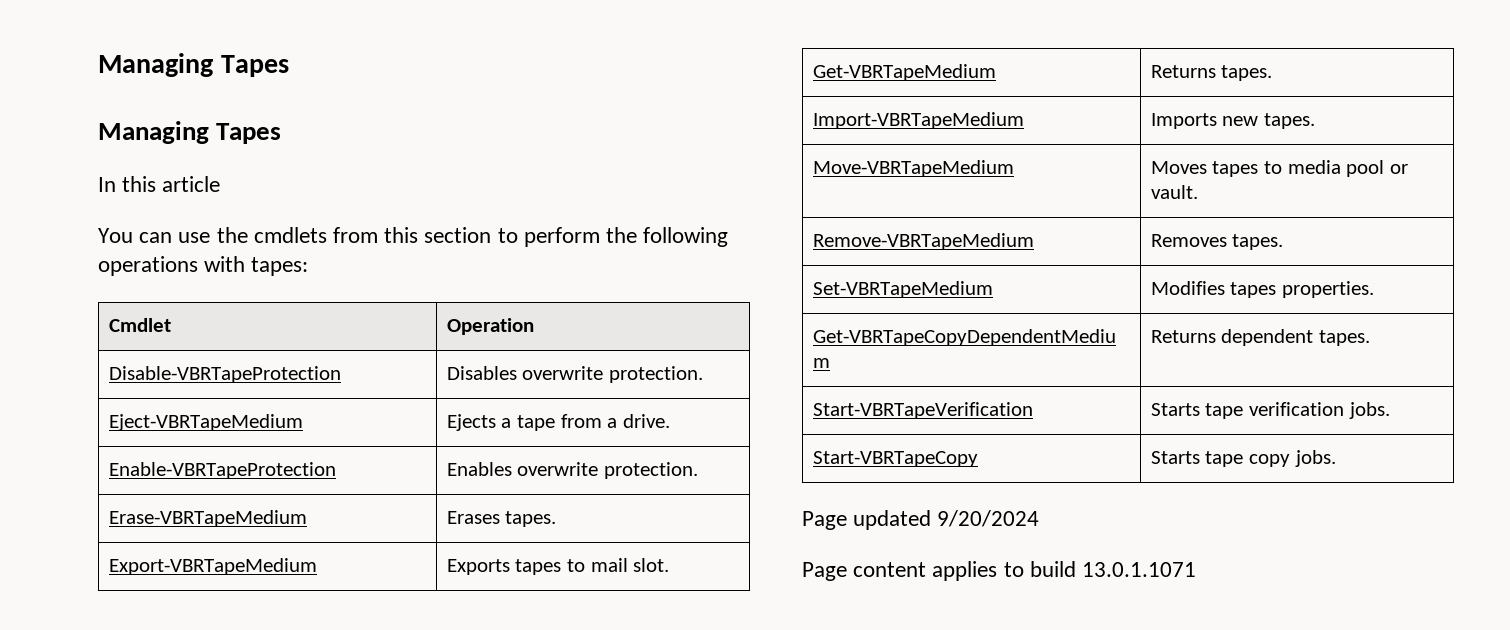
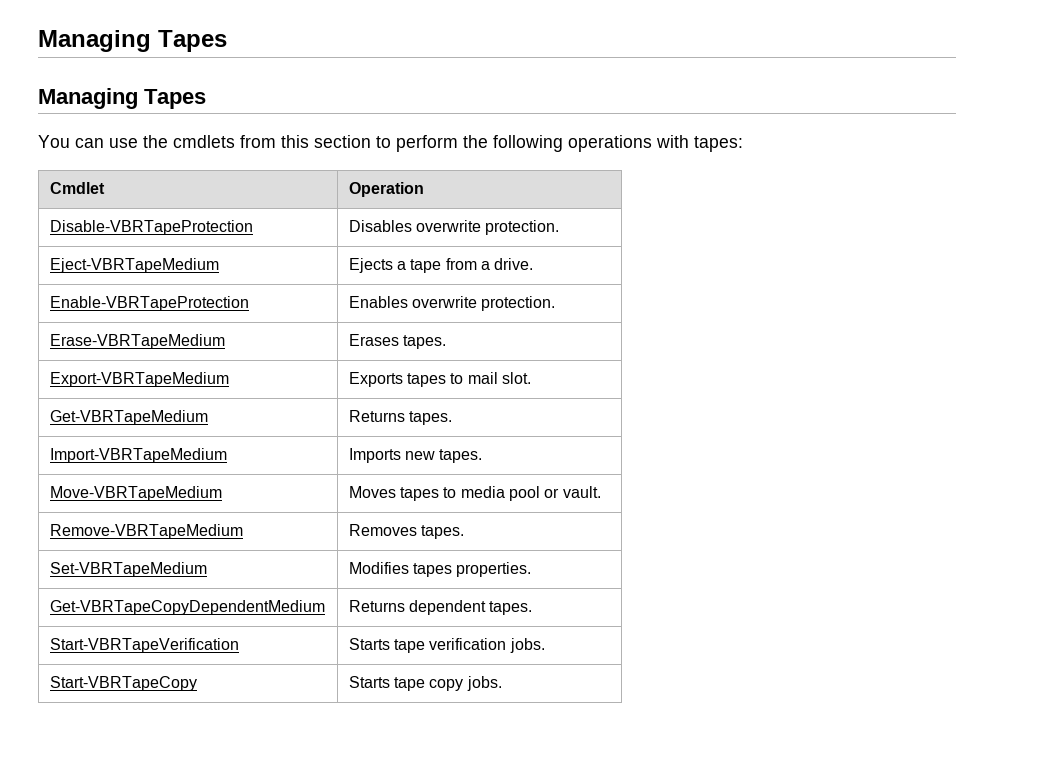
- In this article
- Page updated 9/20/2024
- Page content applies to build 13.0.1.1071

